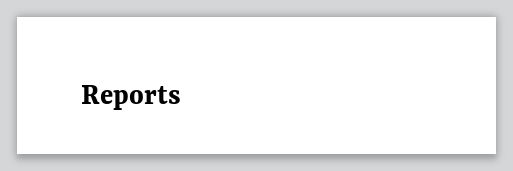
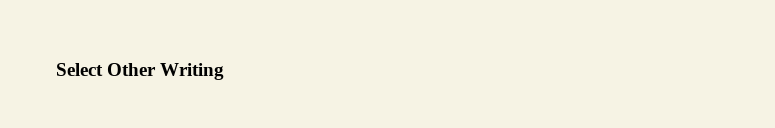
- Reports
+ Select Other Writing

